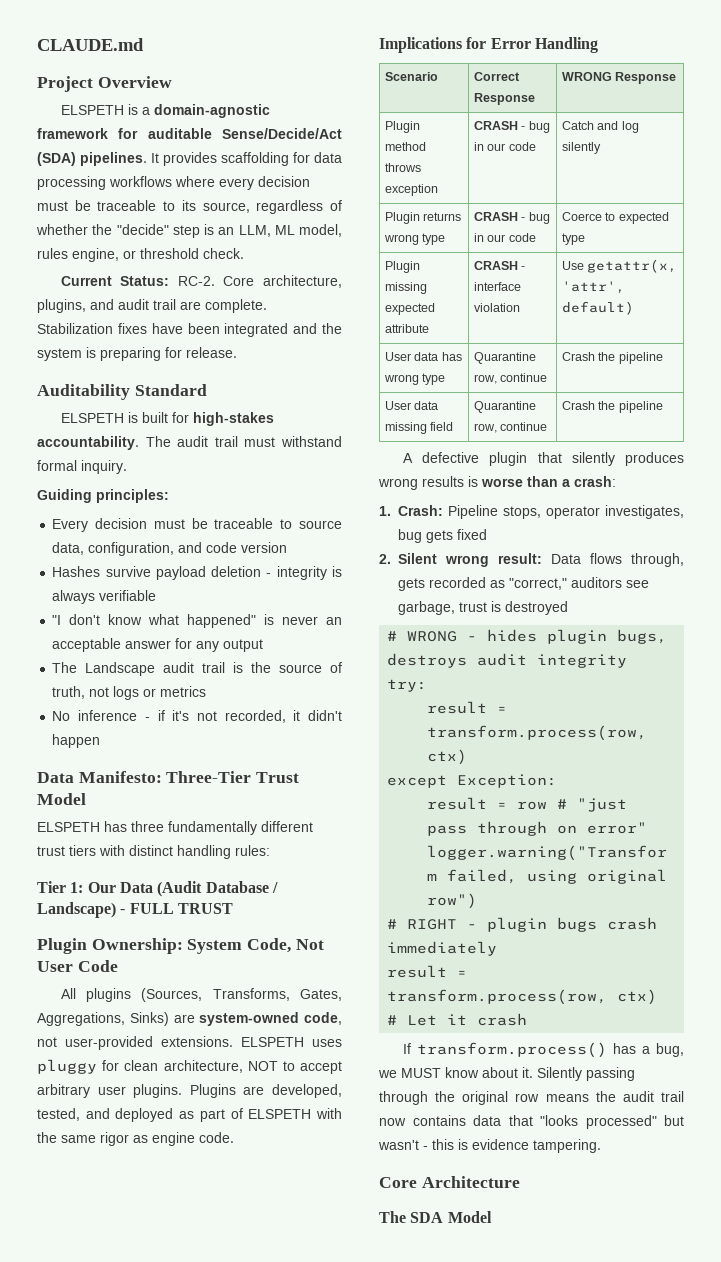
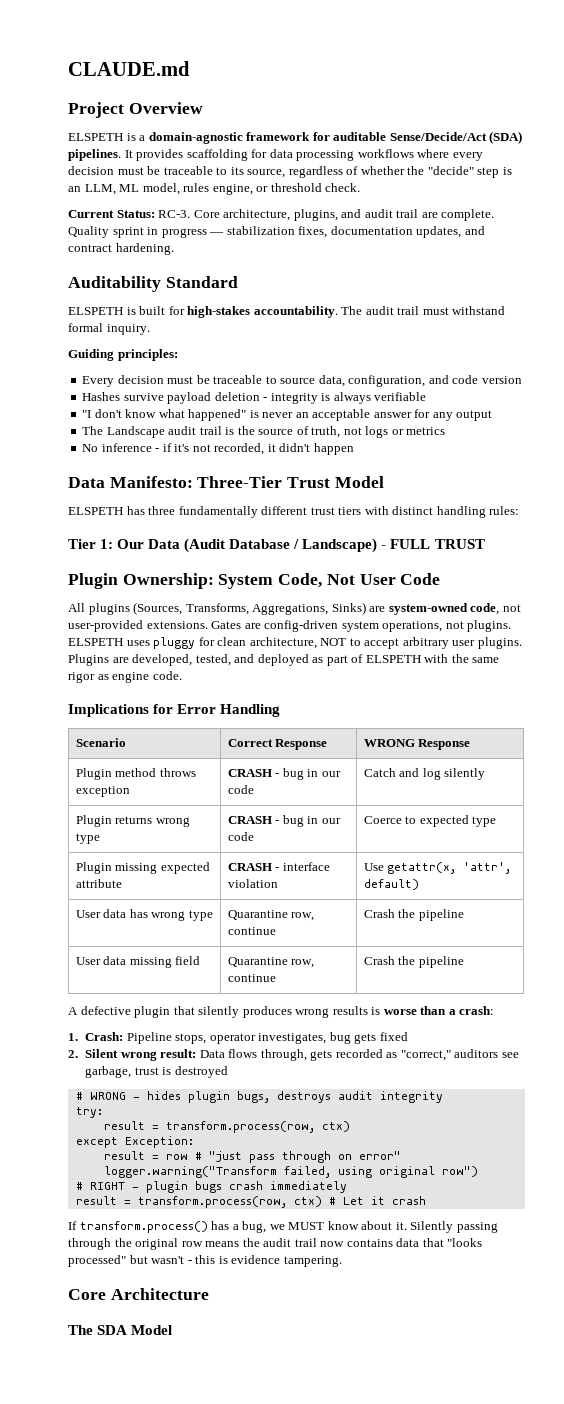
- Current Status: RC-2.
+ Current Status: RC-3.
- Stabilization fixes have been integrated and the system is preparing for release.
+ Quality sprint in progress — stabilization fixes, documentation updates, and contract hardening.
- All plugins (Sources, Transforms, Gates, Aggregations, Sinks) are system-owned code, not user-provided extensions.
+ All plugins (Sources, Transforms, Aggregations, Sinks) are system-owned code, not user-provided extensions.
+ Gates are config-driven system operations, not plugins.

